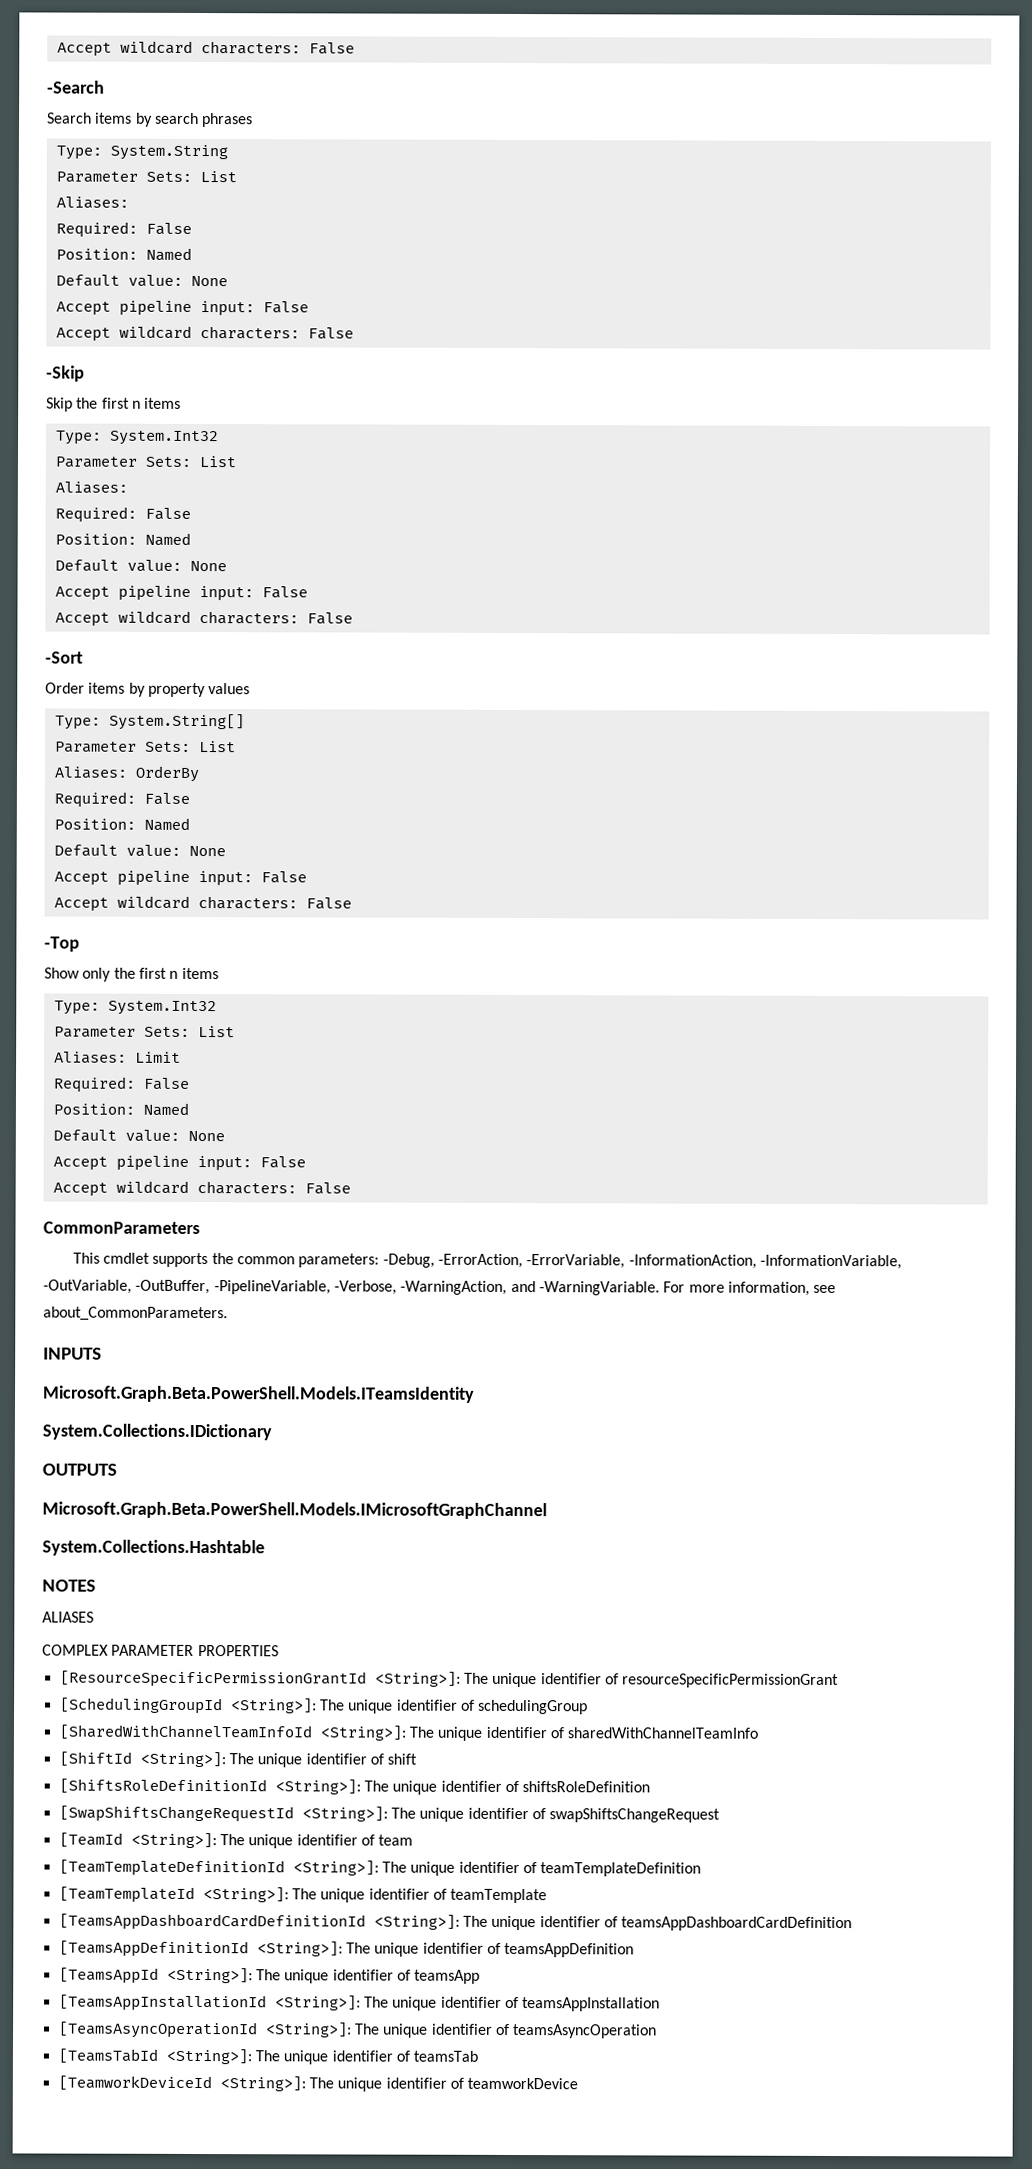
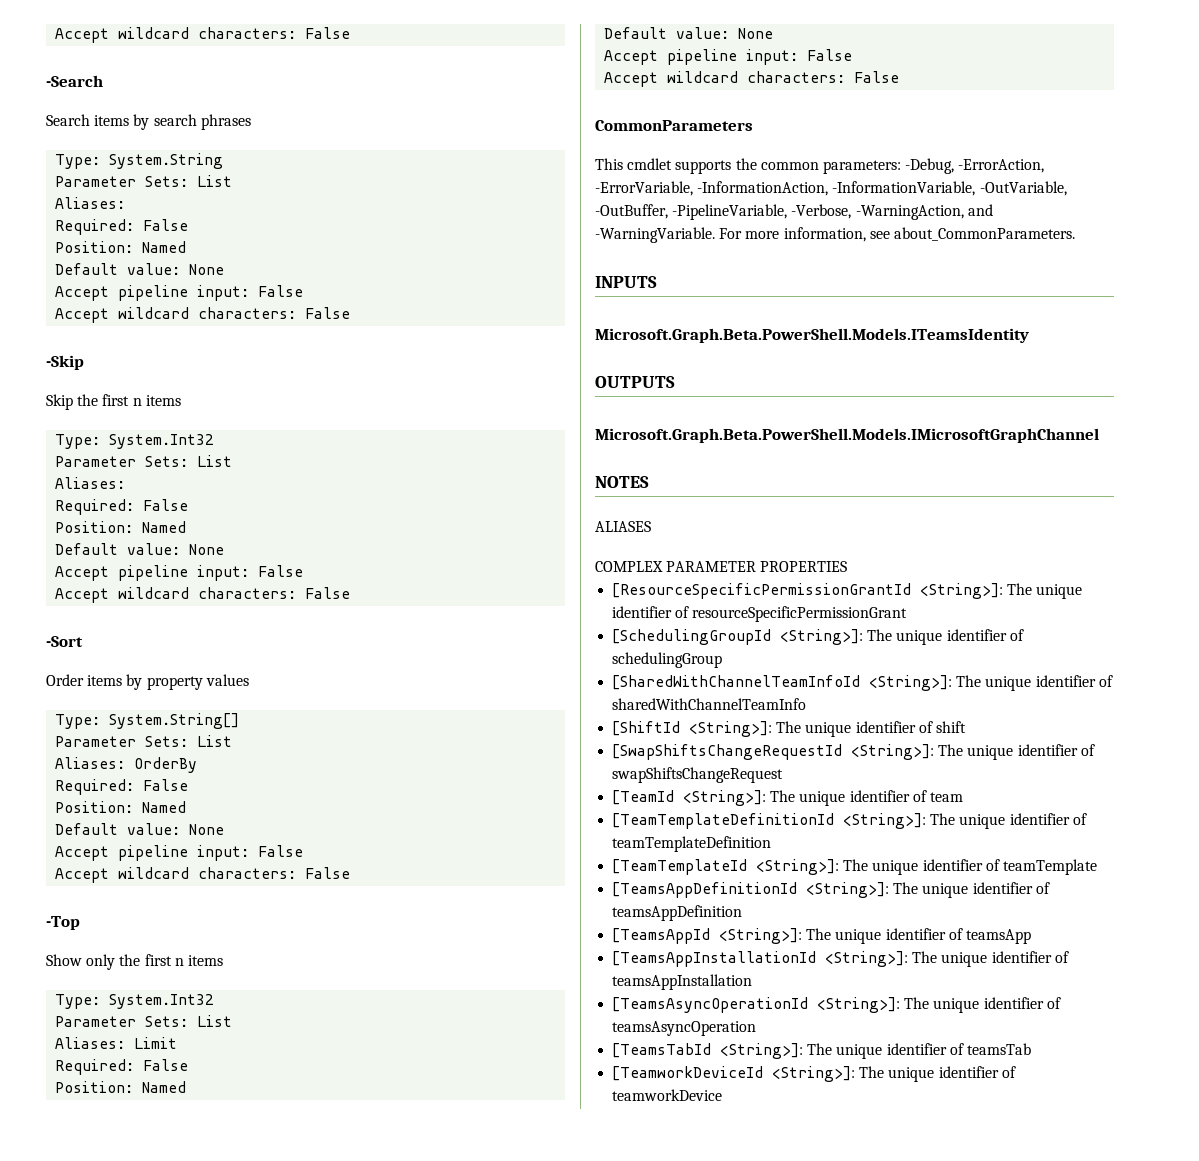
- System.Collections.IDictionary
- System.Collections.Hashtable
- [ShiftsRoleDefinitionId <String>]: The unique identifier of shiftsRoleDefinition
- [TeamsAppDashboardCardDefinitionId <String>]: The unique identifier of teamsAppDashboardCardDefinition

